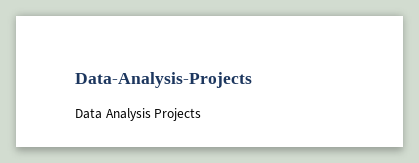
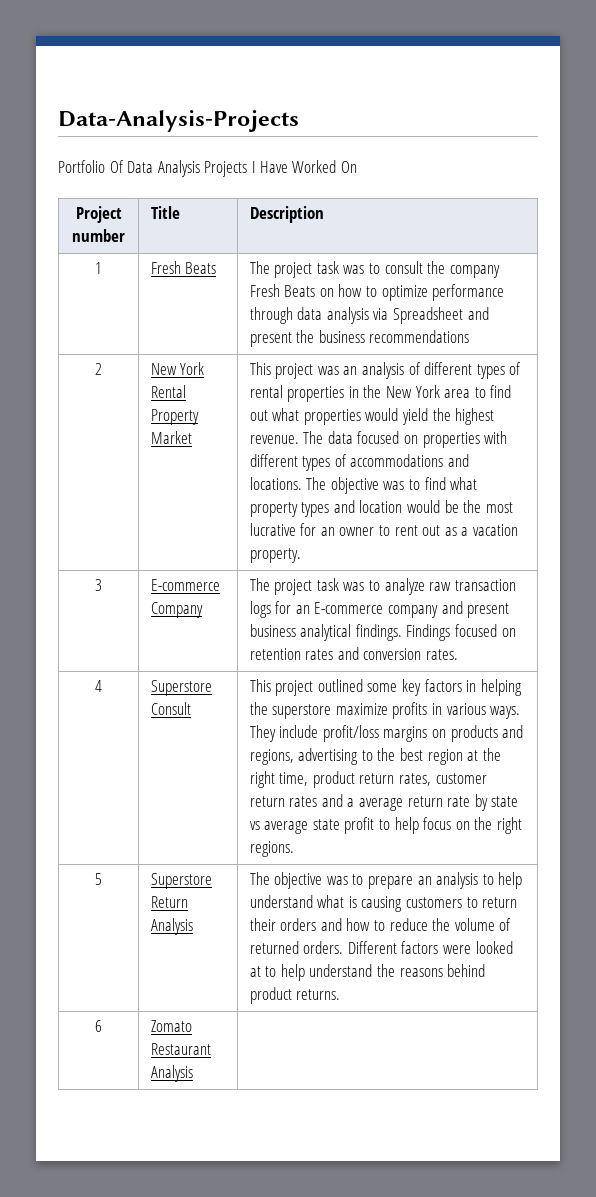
- Data Analysis Projects
+ Portfolio Of Data Analysis Projects I Have Worked On
+ Project number | Title | Description
+ 1 | Fresh Beats | The project task was to consult the company Fresh Beats on how to optimize performance through data analysis via Spreadsheet and present the business recommendations
+ 2 | New York Rental Property Market | This project was an analysis of different types of rental properties in the New York area to find out what properties would yield the highest revenue. The data focused on properties with different types of accommodations and locations. The objective was to find what property types and location would be the most lucrative for an owner to rent out as a vacation property.
+ 3 | E-commerce Company | The project task was to analyze raw transaction logs for an E-commerce company and present business analytical findings. Findings focused on retention rates and conversion rates.
+ 4 | Superstore Consult | This project outlined some key factors in helping the superstore maximize profits in various ways. They include profit/loss margins on products and regions, advertising to the best region at the right time, product return rates, customer return rates and a average return rate by state vs average state profit to help focus on the right regions.
+ 5 | Superstore Return Analysis | The objective was to prepare an analysis to help understand what is causing customers to return their orders and how to reduce the volume of returned orders. Different factors were looked at to help understand the reasons behind product returns.
+ 6 | Zomato Restaurant Analysis |

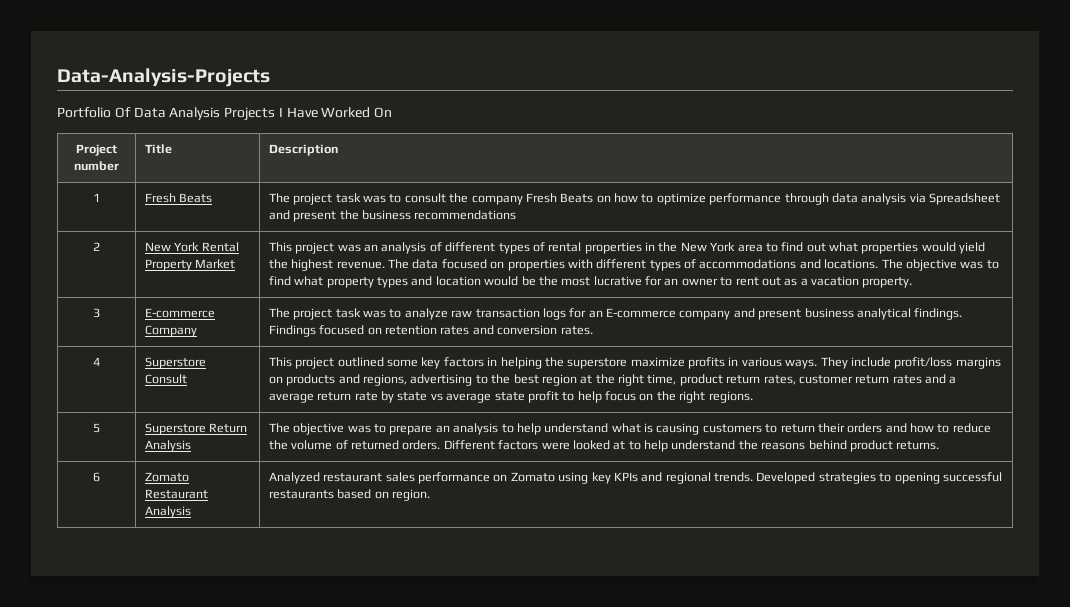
- 6 | Zomato Restaurant Analysis |
+ 6 | Zomato Restaurant Analysis | Analyzed restaurant sales performance on Zomato using key KPIs and regional trends. Developed strategies to opening successful restaurants based on region.

